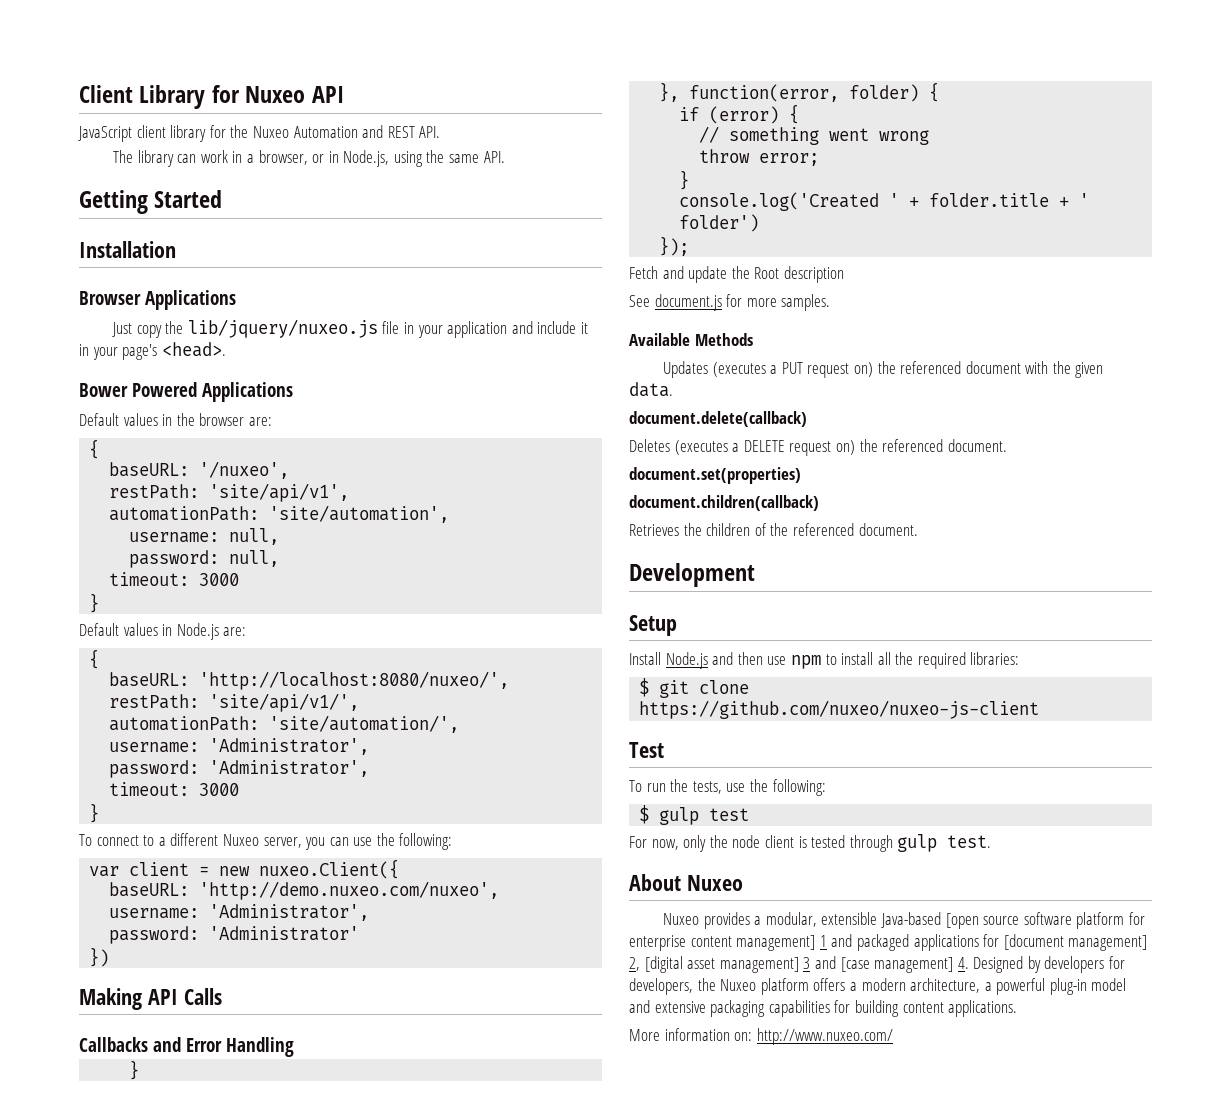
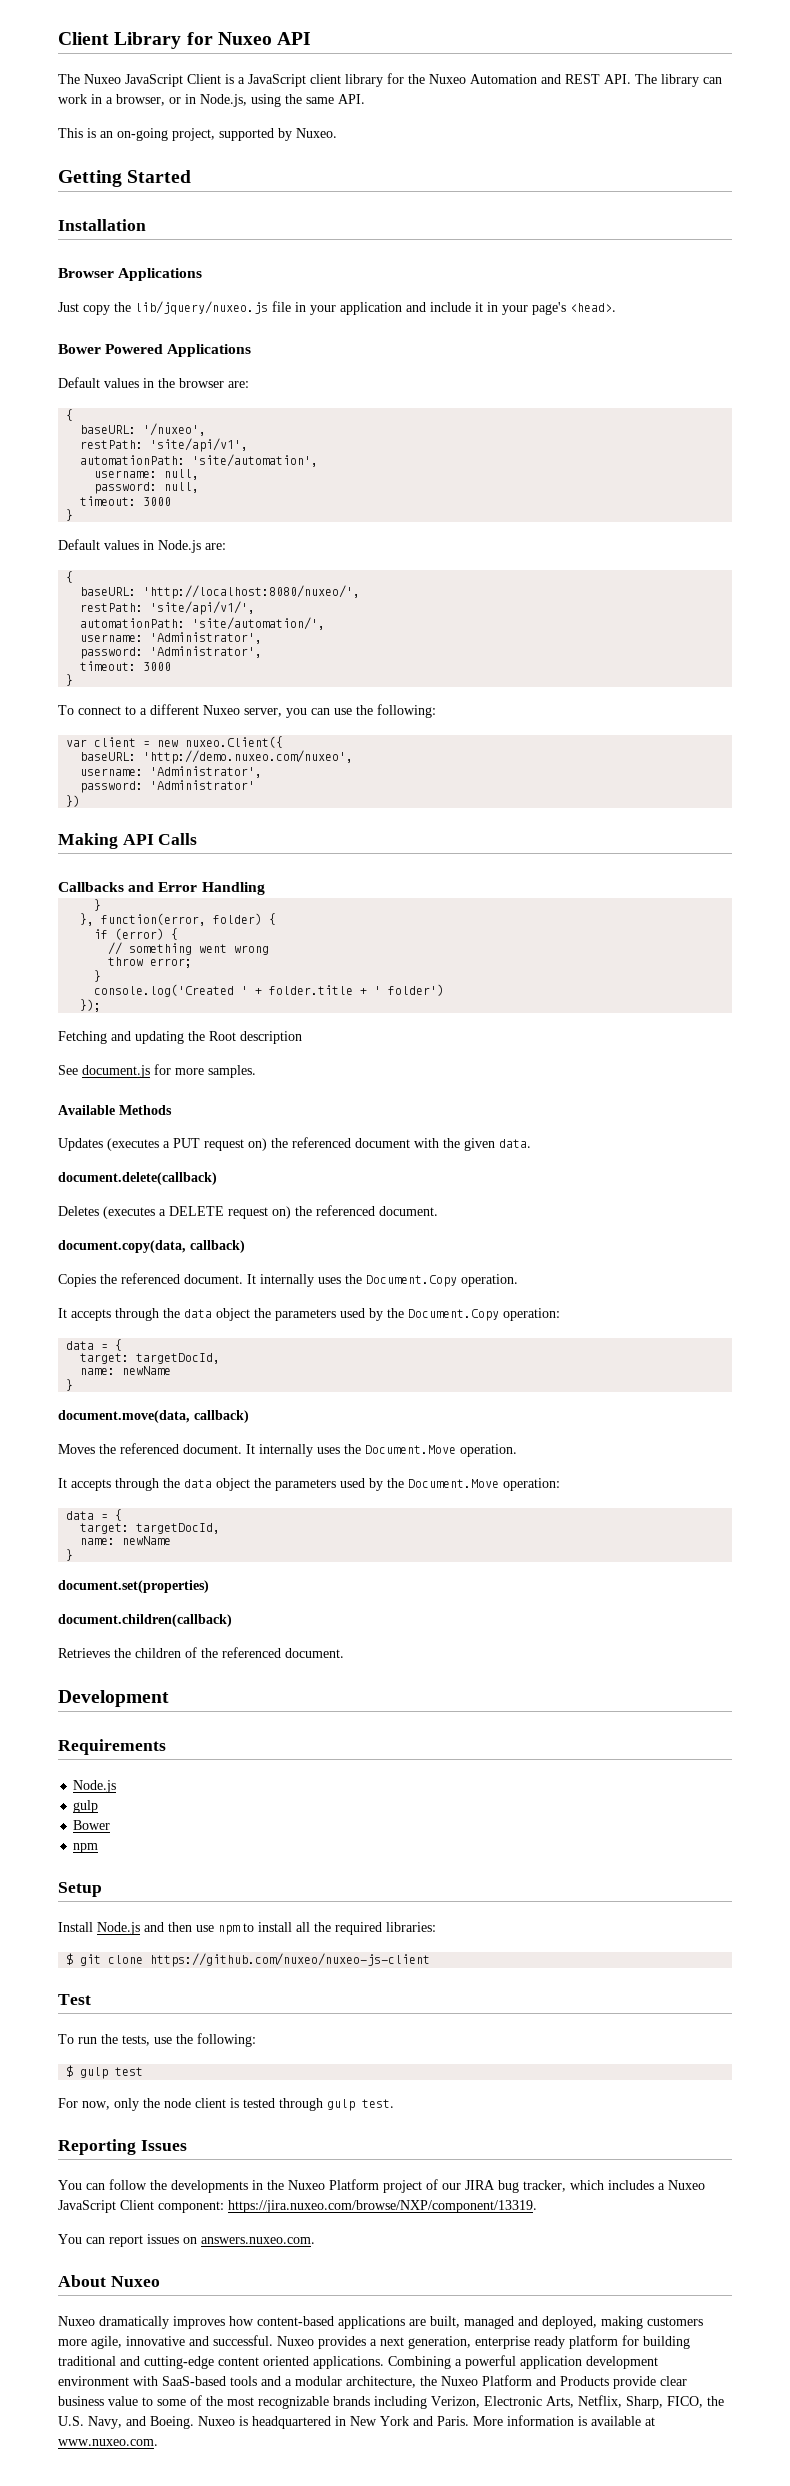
- JavaScript client library for the Nuxeo Automation and REST API.
- The library can work in a browser, or in Node.js, using the same API.
+ The Nuxeo JavaScript Client is a JavaScript client library for the Nuxeo Automation and REST API. The library can work in a browser, or in Node.js, using the same API.
+ This is an on-going project, supported by Nuxeo.
- Fetch and update the Root description
+ Fetching and updating the Root description
+ document.copy(data, callback)
+ Copies the referenced document. It internally uses the Document.Copy operation.
+ It accepts through the data object the parameters used by the Document.Copy operation:
+ data = {
+ target: targetDocId,
+ name: newName
+ }
+ document.move(data, callback)
+ Moves the referenced document. It internally uses the Document.Move operation.
+ It accepts through the data object the parameters used by the Document.Move operation:
+ data = {
+ target: targetDocId,
+ name: newName
+ }
+ Requirements
+ Node.js
+ gulp
+ Bower
+ npm
+ Reporting Issues
+ You can follow the developments in the Nuxeo Platform project of our JIRA bug tracker, which includes a Nuxeo JavaScript Client component: https://jira.nuxeo.com/browse/NXP/component/13319.
+ You can report issues on answers.nuxeo.com.
  About Nuxeo
- Nuxeo provides a modular, extensible Java-based [open source software platform for enterprise content management] 1 and packaged applications for [document management] 2, [digital asset management] 3 and [case management] 4. Designed by developers for developers, the Nuxeo platform offers a modern architecture, a powerful plug-in model and extensive packaging capabilities for building content applications.
- More information on: http://www.nuxeo.com/
+ Nuxeo dramatically improves how content-based applications are built, managed and deployed, making customers more agile, innovative and successful. Nuxeo provides a next generation, enterprise ready platform for building traditional and cutting-edge content oriented applications. Combining a powerful application development environment with SaaS-based tools and a modular architecture, the Nuxeo Platform and Products provide clear business value to some of the most recognizable brands including Verizon, Electronic Arts, Netflix, Sharp, FICO, the U.S. Navy, and Boeing. Nuxeo is headquartered in New York and Paris. More information is available at www.nuxeo.com.

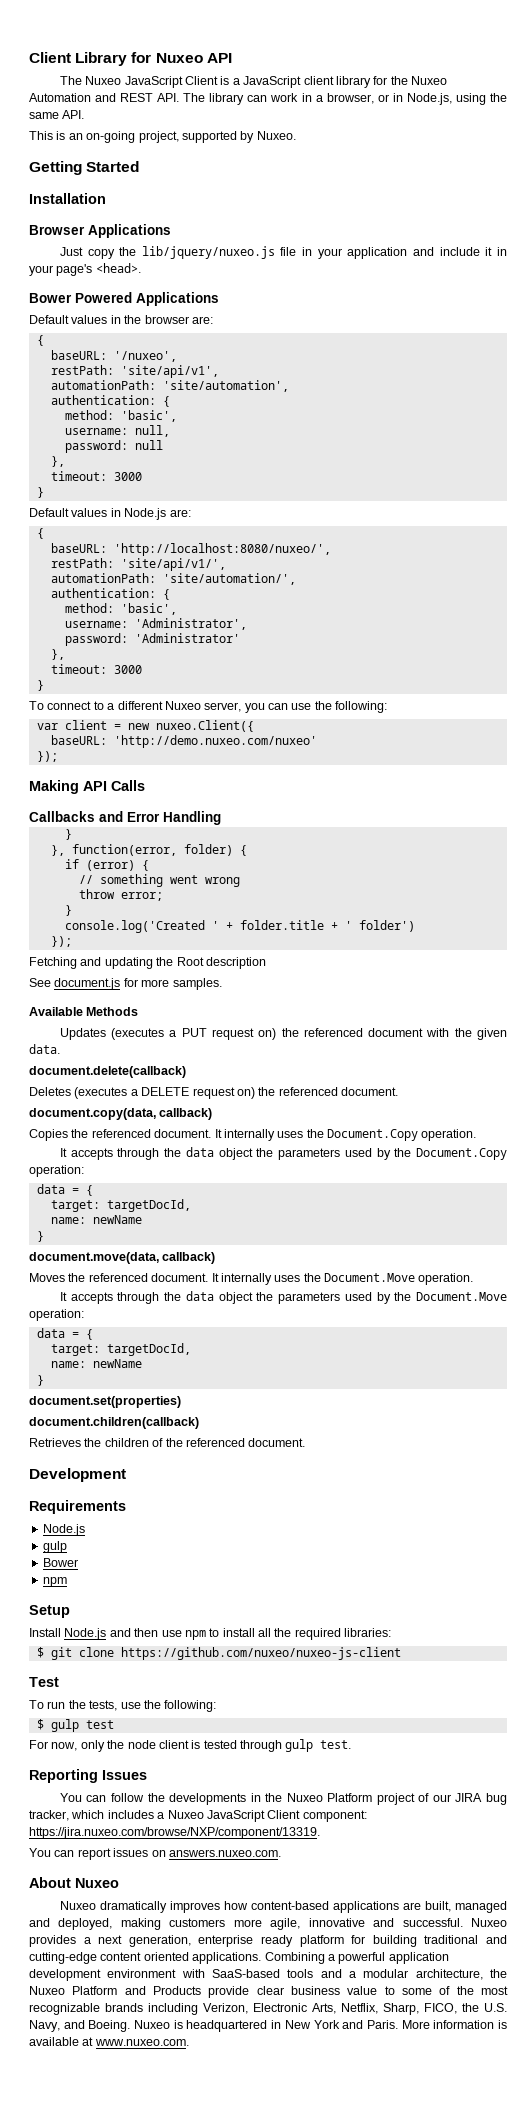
  automationPath: 'site/automation',
+ authentication: {
+ method: 'basic',
- password: null,
+ password: null
+ },
  automationPath: 'site/automation/',
+ authentication: {
+ method: 'basic',
  username: 'Administrator',
- password: 'Administrator',
+ password: 'Administrator'
+ },
- baseURL: 'http://demo.nuxeo.com/nuxeo',
- username: 'Administrator',
- password: 'Administrator'
- })
+ baseURL: 'http://demo.nuxeo.com/nuxeo'
+ });

